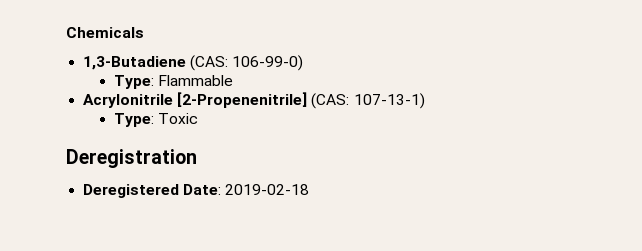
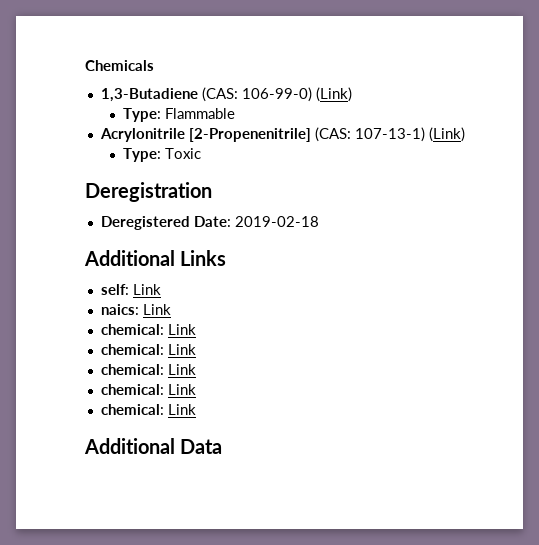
- 1,3-Butadiene (CAS: 106-99-0)
+ 1,3-Butadiene (CAS: 106-99-0) (Link)
- Acrylonitrile [2-Propenenitrile] (CAS: 107-13-1)
+ Acrylonitrile [2-Propenenitrile] (CAS: 107-13-1) (Link)
+ Additional Links
+ self: Link
+ naics: Link
+ chemical: Link
+ chemical: Link
+ chemical: Link
+ chemical: Link
+ chemical: Link
+ Additional Data

